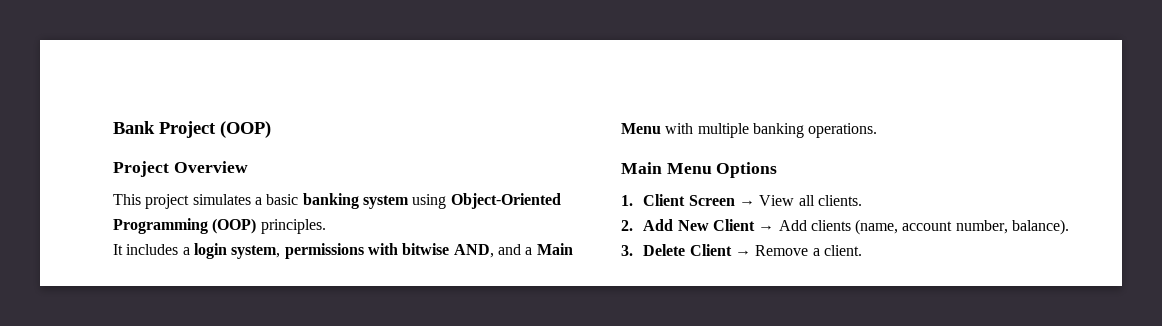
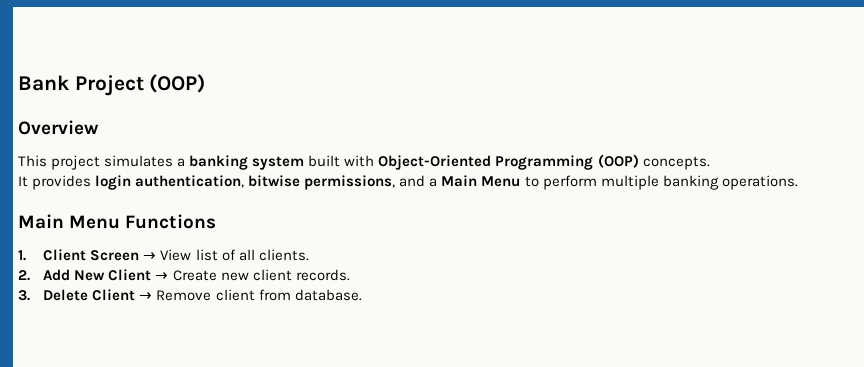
- Project Overview
+ Overview
- This project simulates a basic banking system using Object-Oriented Programming (OOP) principles.
+ This project simulates a banking system built with Object-Oriented Programming (OOP) concepts.
- It includes a login system, permissions with bitwise AND, and a Main Menu with multiple banking operations.
+ It provides login authentication, bitwise permissions, and a Main Menu to perform multiple banking operations.
- Main Menu Options
+ Main Menu Functions
- 1. Client Screen → View all clients.
+ 1. Client Screen → View list of all clients.
- 2. Add New Client → Add clients (name, account number, balance).
+ 2. Add New Client → Create new client records.
- 3. Delete Client → Remove a client.
+ 3. Delete Client → Remove client from database.

